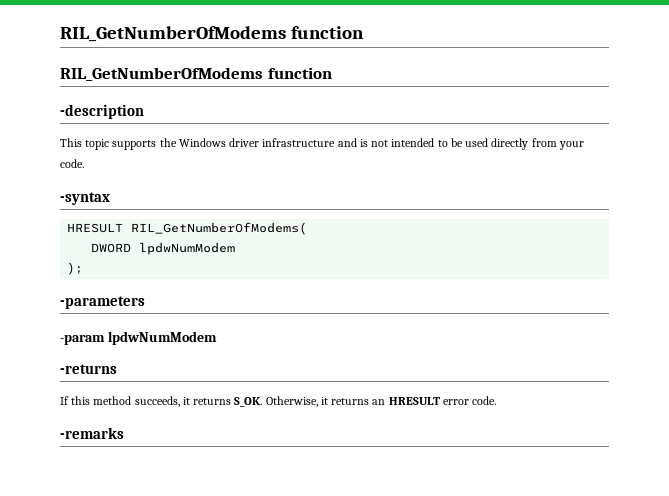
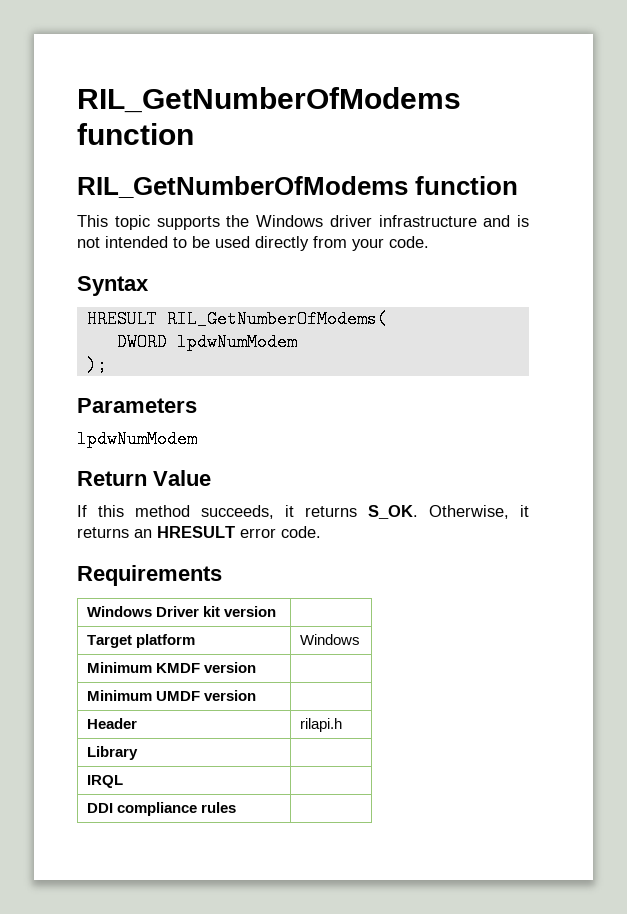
- -description
- -syntax
+ Syntax
- -parameters
- -param lpdwNumModem
- -returns
+ Parameters
+ lpdwNumModem
+ Return Value
- -remarks
+ Requirements
+ Windows Driver kit version |
+ Target platform | Windows
+ Minimum KMDF version |
+ Minimum UMDF version |
+ Header | rilapi.h
+ Library |
+ IRQL |
+ DDI compliance rules |

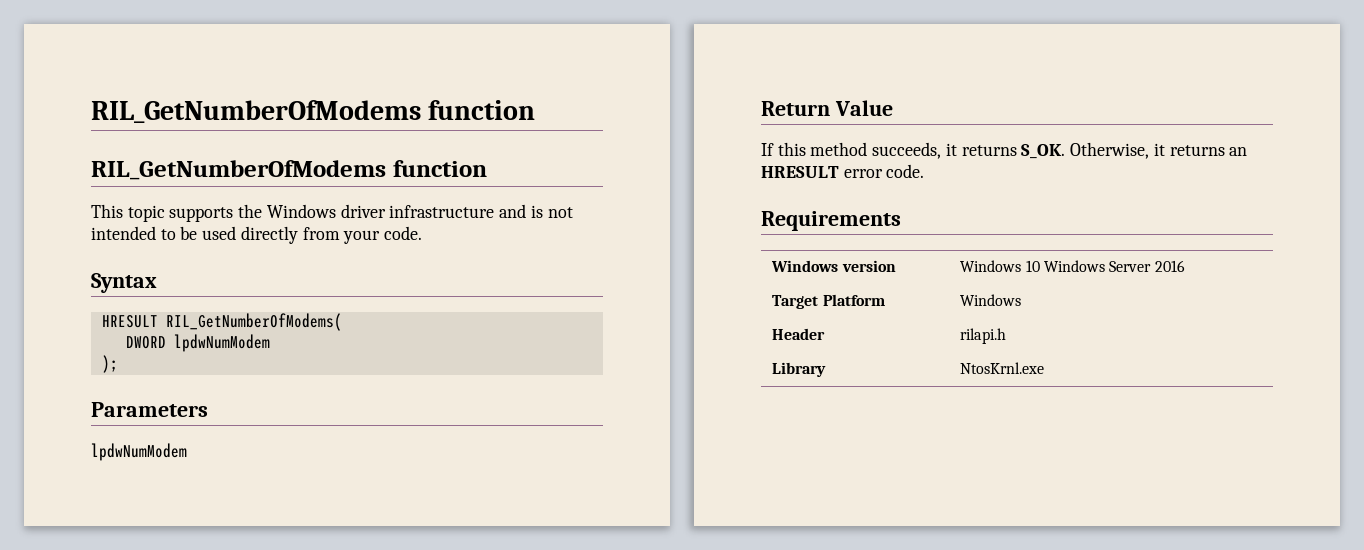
- Windows Driver kit version |
+ Windows version | Windows 10 Windows Server 2016
- Target platform | Windows
- Minimum KMDF version |
- Minimum UMDF version |
+ Target Platform | Windows
- Library |
- IRQL |
- DDI compliance rules |
+ Library | NtosKrnl.exe

